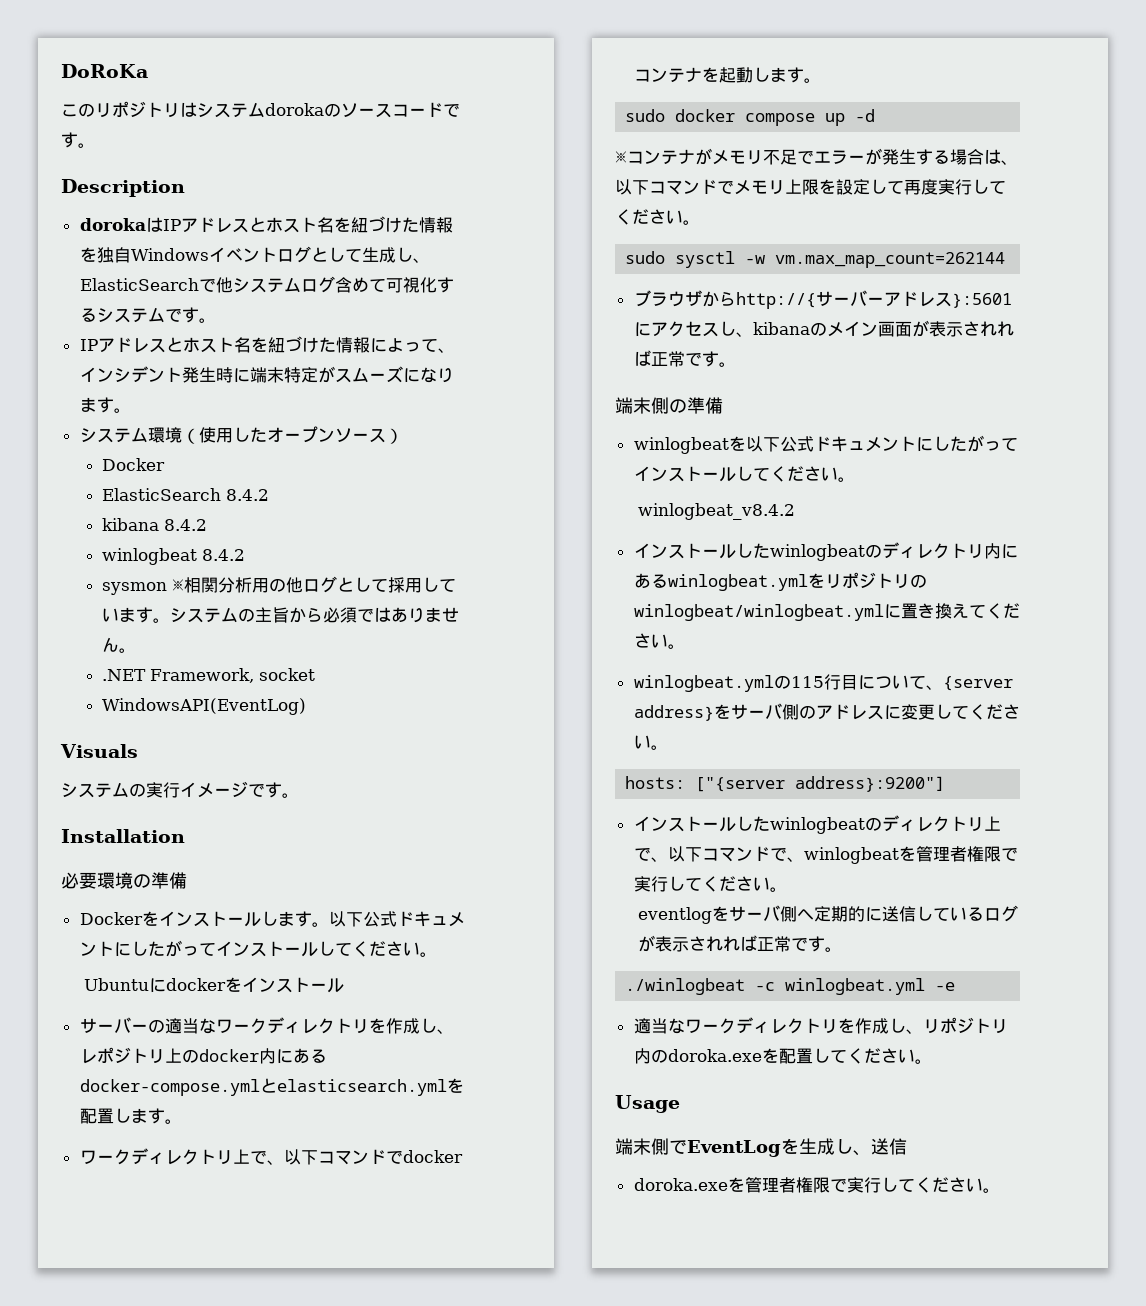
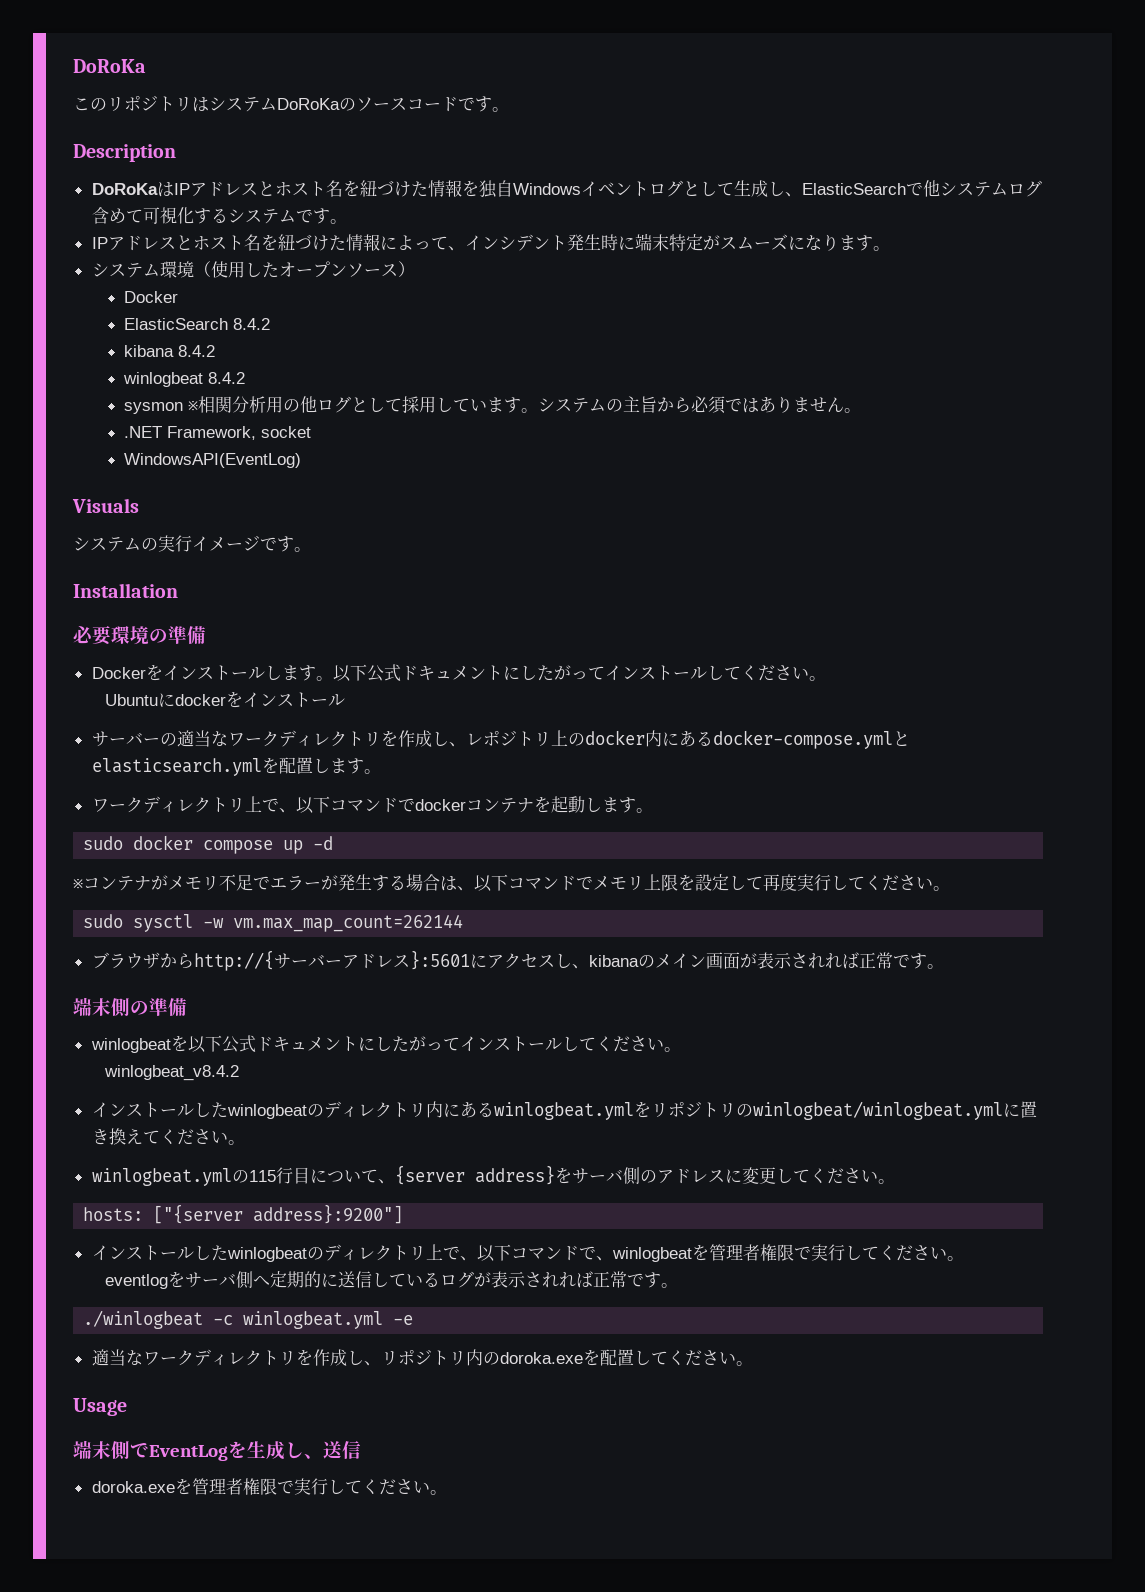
- このリポジトリはシステムdorokaのソースコードです。
+ このリポジトリはシステムDoRoKaのソースコードです。
- dorokaはIPアドレスとホスト名を紐づけた情報を独自Windowsイベントログとして生成し、ElasticSearchで他システムログ含めて可視化するシステムです。
+ DoRoKaはIPアドレスとホスト名を紐づけた情報を独自Windowsイベントログとして生成し、ElasticSearchで他システムログ含めて可視化するシステムです。

